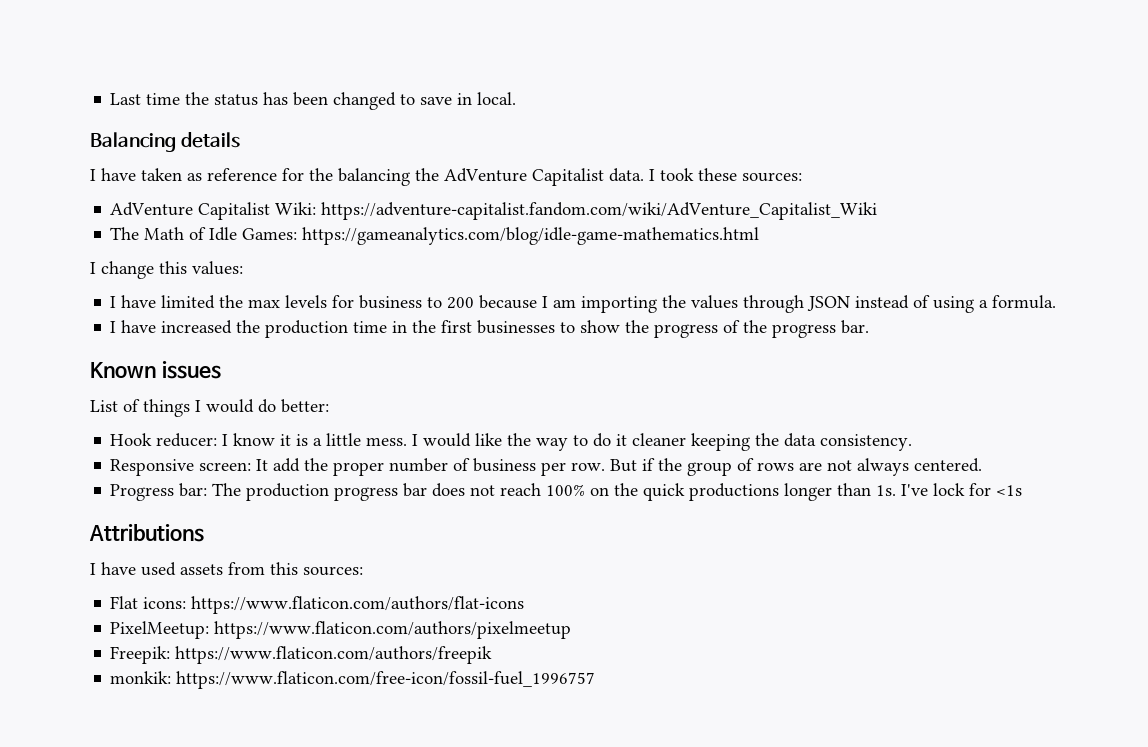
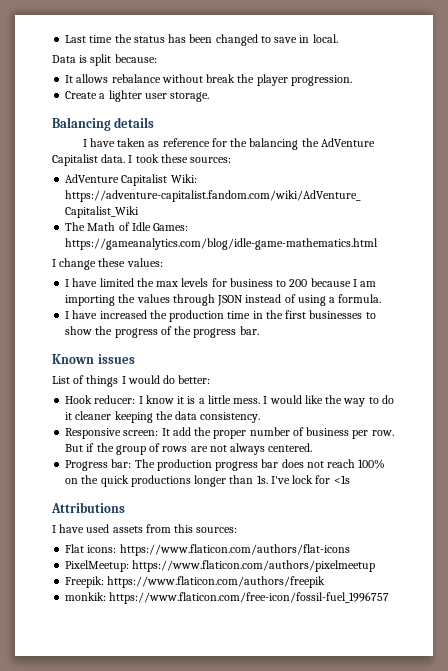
+ Data is split because:
+ It allows rebalance without break the player progression.
+ Create a lighter user storage.
- I change this values:
+ I change these values:

